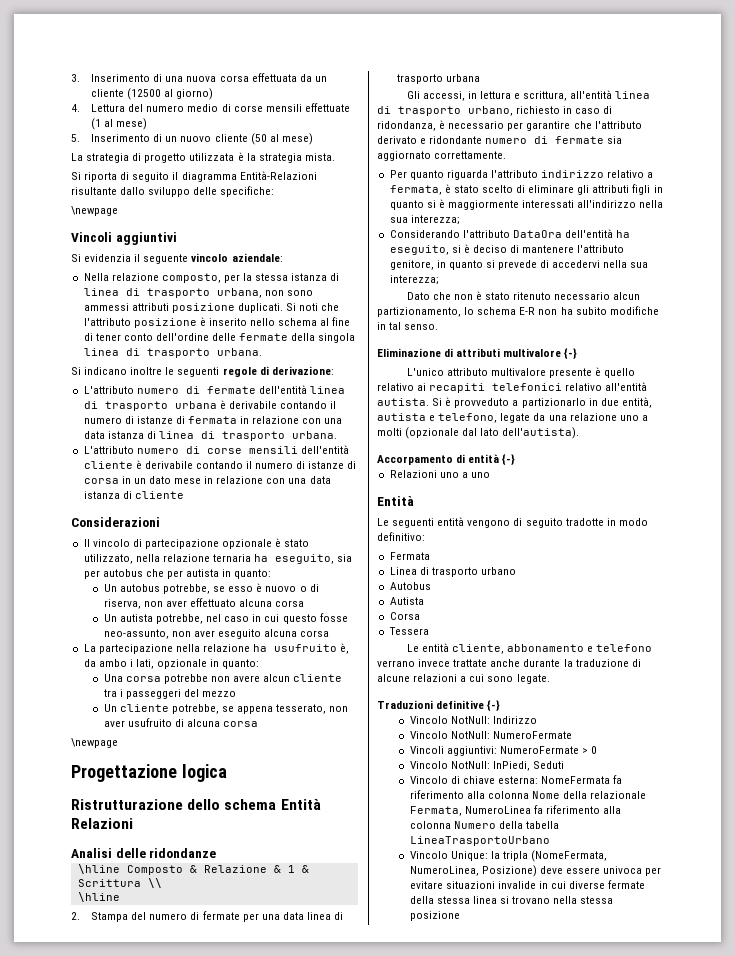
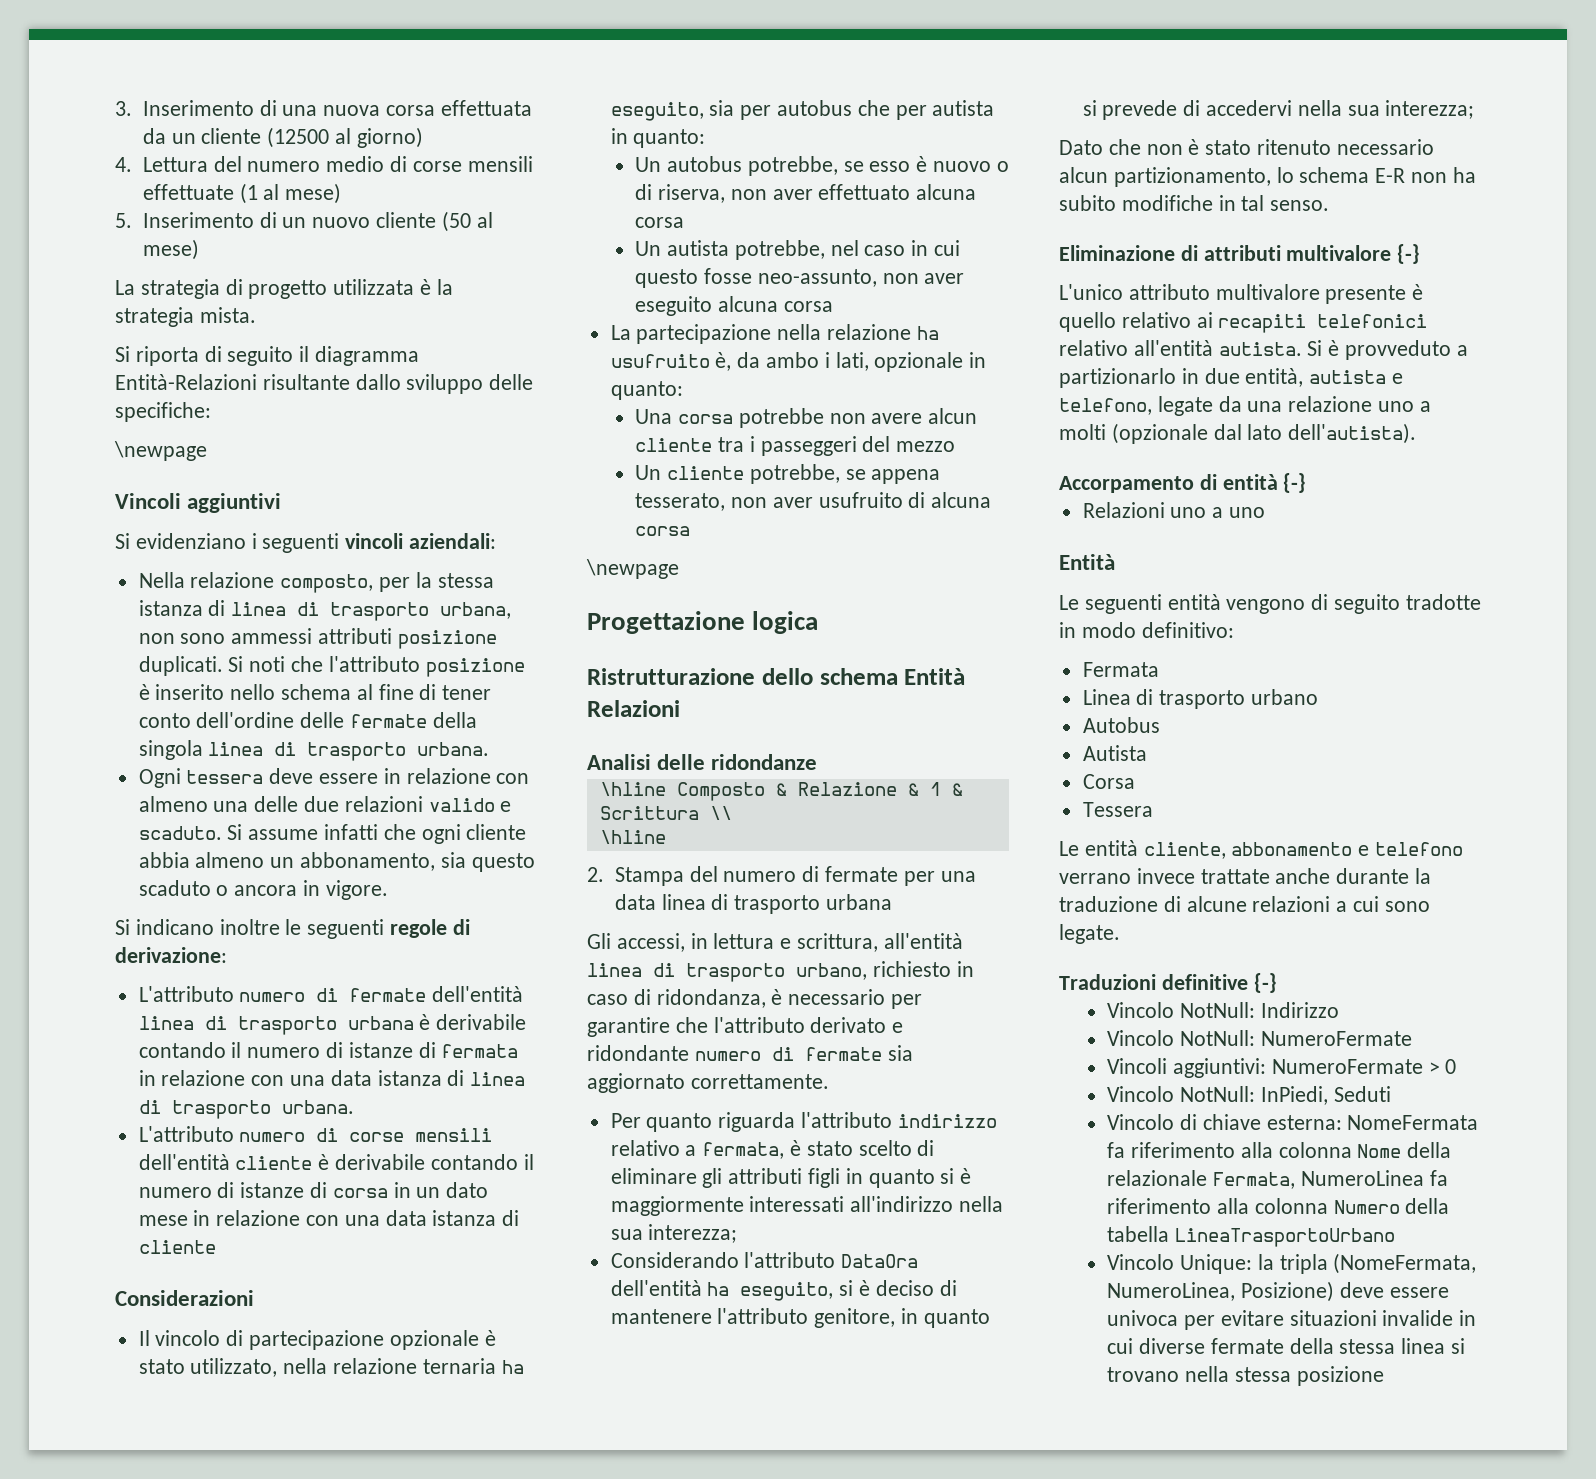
- Si evidenzia il seguente vincolo aziendale:
+ Si evidenziano i seguenti vincoli aziendali:
+ Ogni tessera deve essere in relazione con almeno una delle due relazioni valido e scaduto. Si assume infatti che ogni cliente abbia almeno un abbonamento, sia questo scaduto o ancora in vigore.

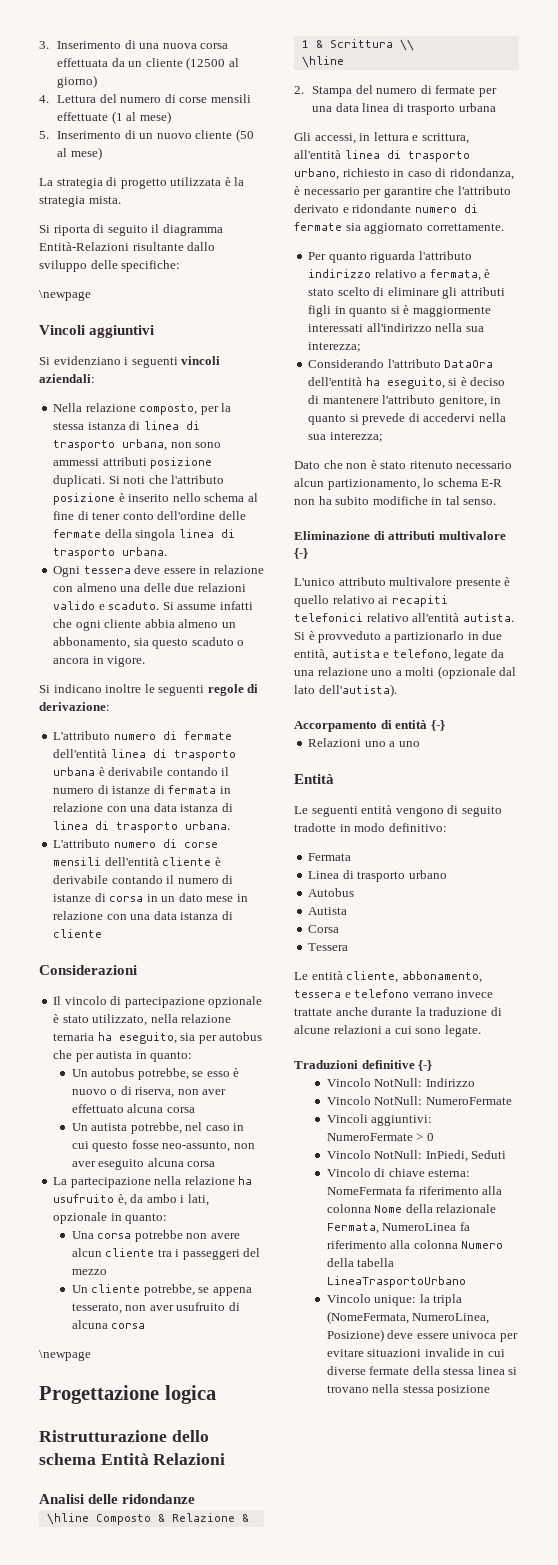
- 4. Lettura del numero medio di corse mensili effettuate (1 al mese)
+ 4. Lettura del numero di corse mensili effettuate (1 al mese)
- Le entità cliente, abbonamento e telefono verrano invece trattate anche durante la traduzione di alcune relazioni a cui sono legate.
+ Le entità cliente, abbonamento, tessera e telefono verrano invece trattate anche durante la traduzione di alcune relazioni a cui sono legate.
- Vincolo Unique: la tripla (NomeFermata, NumeroLinea, Posizione) deve essere univoca per evitare situazioni invalide in cui diverse fermate della stessa linea si trovano nella stessa posizione
+ Vincolo unique: la tripla (NomeFermata, NumeroLinea, Posizione) deve essere univoca per evitare situazioni invalide in cui diverse fermate della stessa linea si trovano nella stessa posizione

